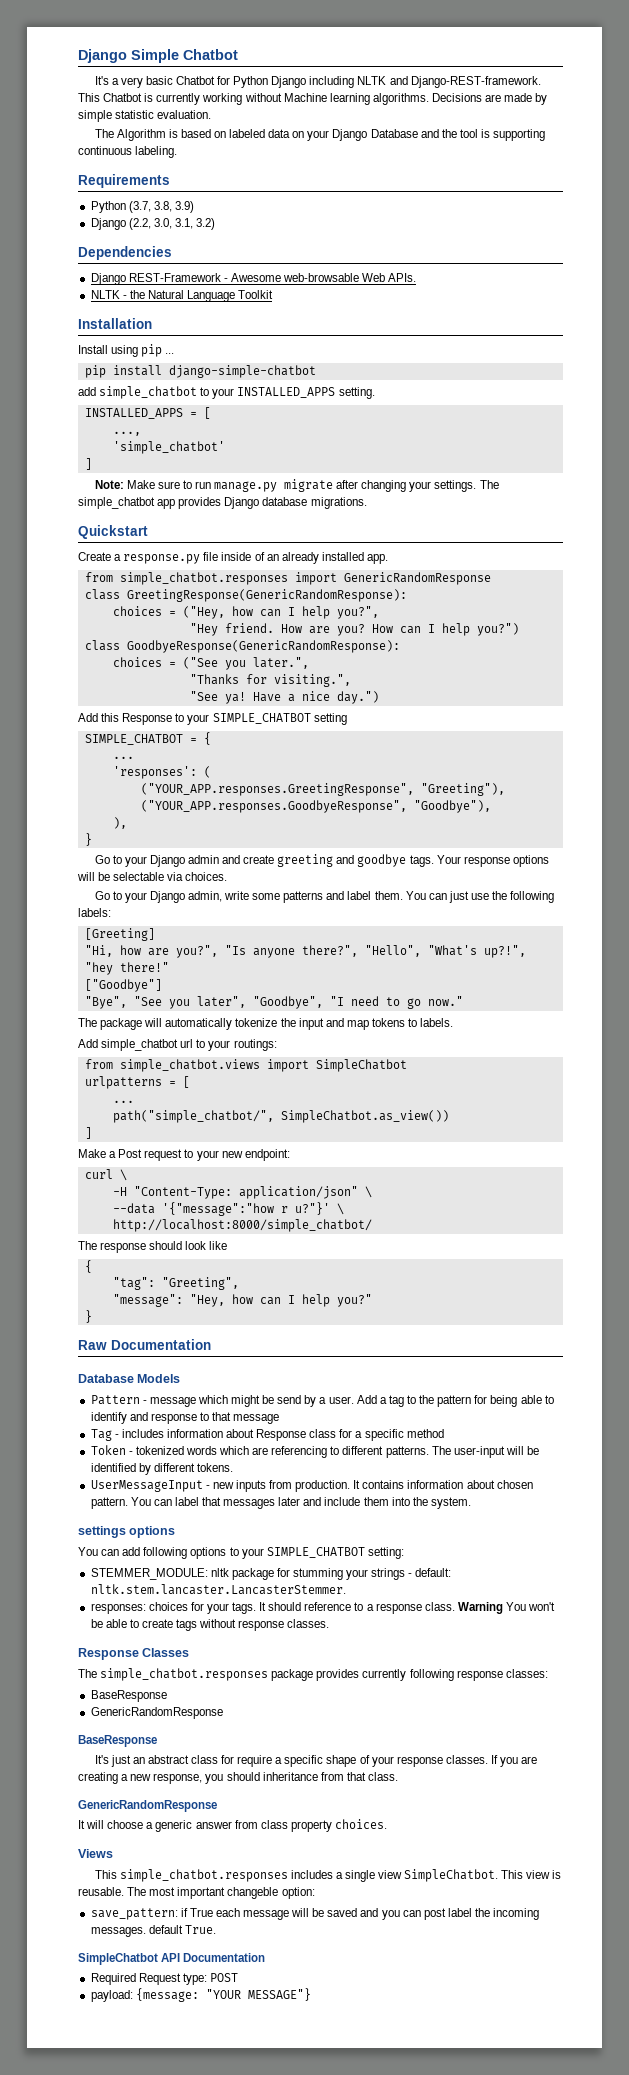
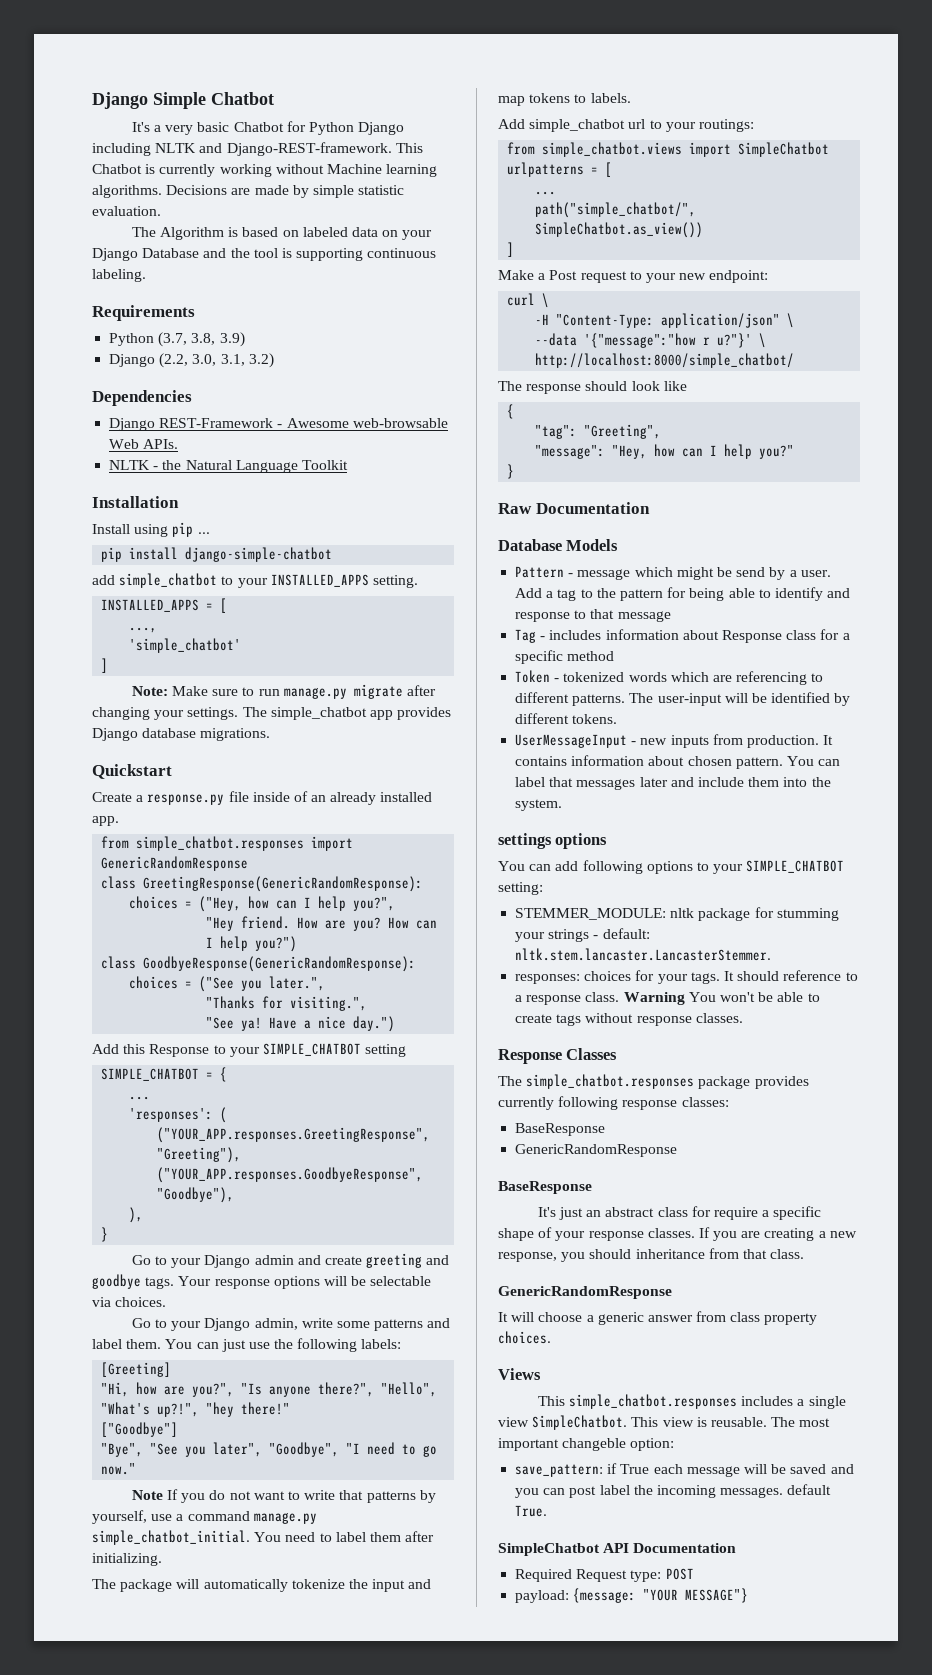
+ Note If you do not want to write that patterns by yourself, use a command manage.py simple_chatbot_initial. You need to label them after initializing.

